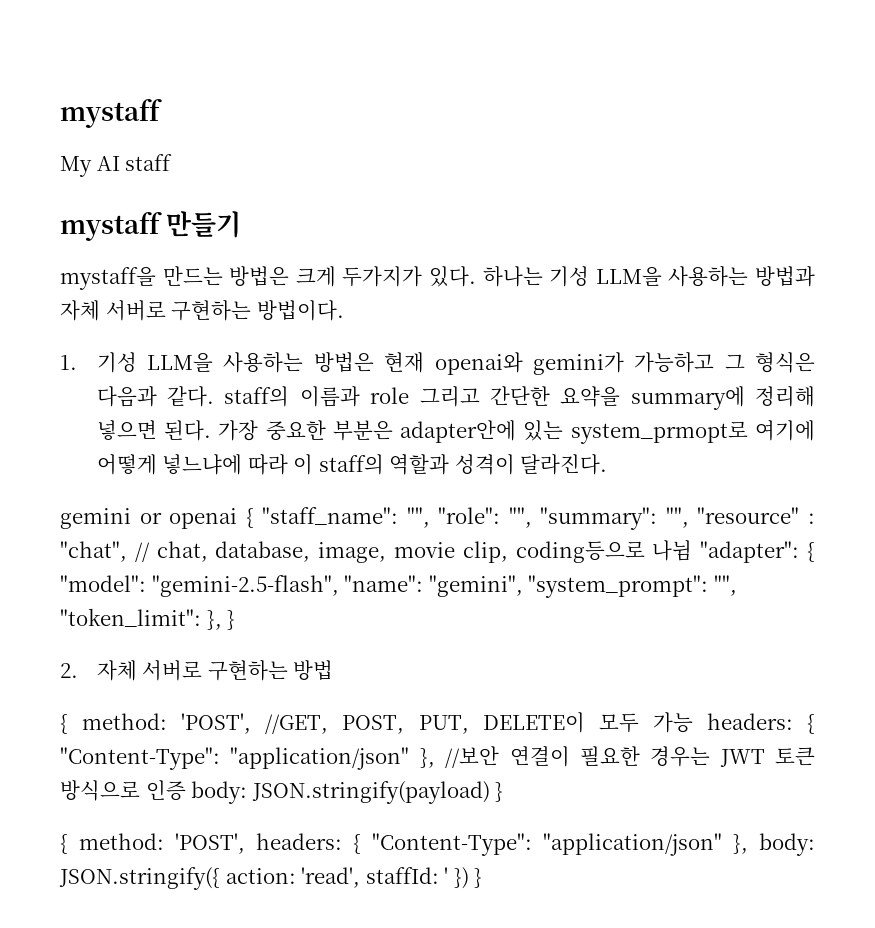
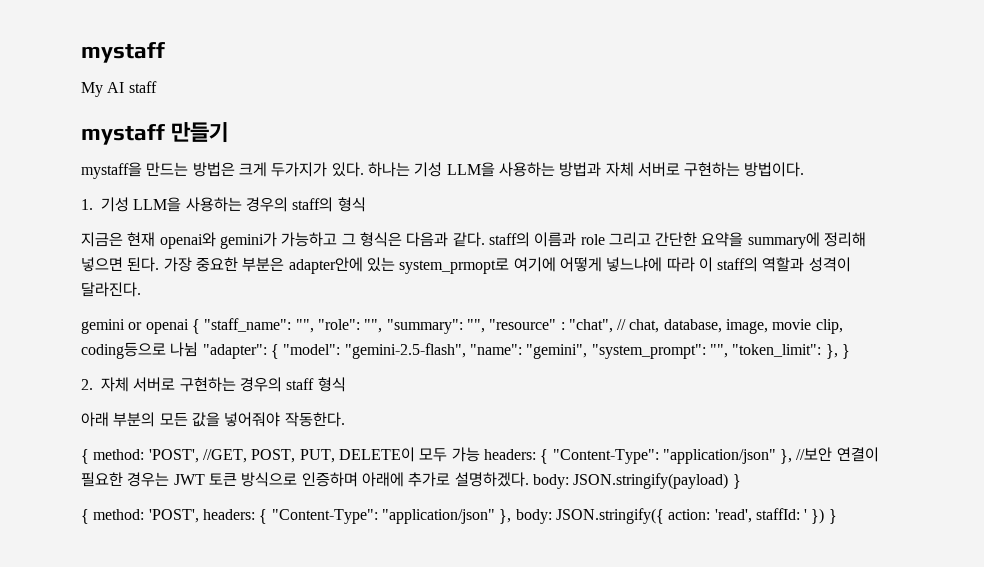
- 1. 기성 LLM을 사용하는 방법은 현재 openai와 gemini가 가능하고 그 형식은 다음과 같다. staff의 이름과 role 그리고 간단한 요약을 summary에 정리해 넣으면 된다.
+ 1. 기성 LLM을 사용하는 경우의 staff의 형식
+ 지금은 현재 openai와 gemini가 가능하고 그 형식은 다음과 같다. staff의 이름과 role 그리고 간단한 요약을 summary에 정리해 넣으면 된다.
- 2. 자체 서버로 구현하는 방법
+ 2. 자체 서버로 구현하는 경우의 staff 형식
+ 아래 부분의 모든 값을 넣어줘야 작동한다.
- { method: 'POST', //GET, POST, PUT, DELETE이 모두 가능 headers: { "Content-Type": "application/json" }, //보안 연결이 필요한 경우는 JWT 토큰 방식으로 인증 body: JSON.stringify(payload) }
+ { method: 'POST', //GET, POST, PUT, DELETE이 모두 가능 headers: { "Content-Type": "application/json" }, //보안 연결이 필요한 경우는 JWT 토큰 방식으로 인증하며 아래에 추가로 설명하겠다. body: JSON.stringify(payload) }

